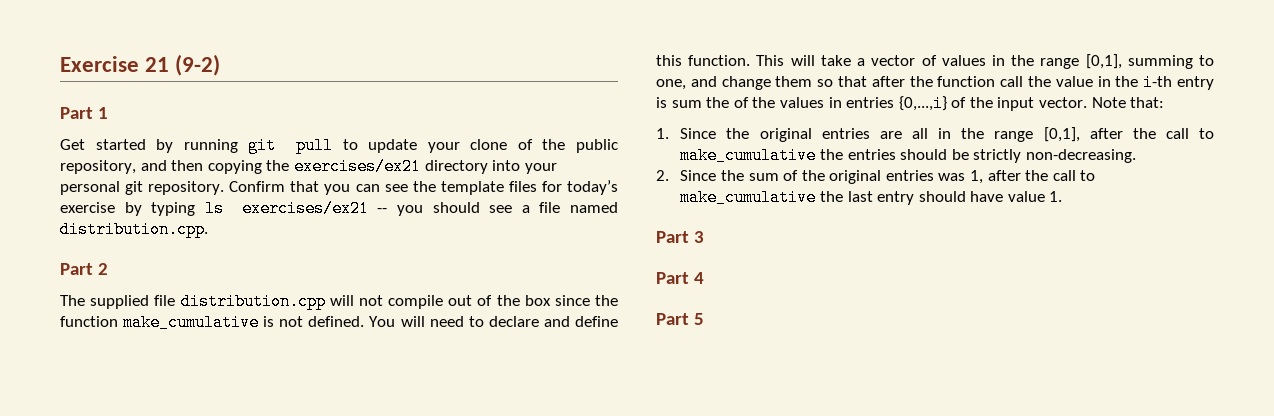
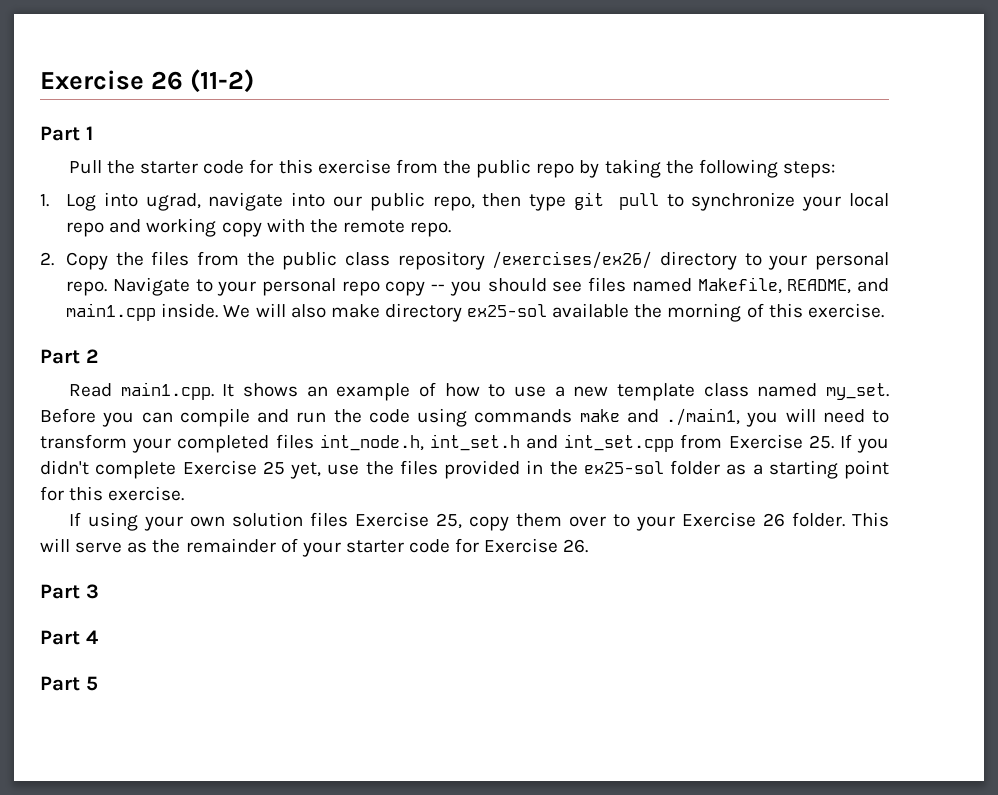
- Exercise 21 (9-2)
+ Exercise 26 (11-2)
- Get started by running git pull to update your clone of the public repository, and then copying the exercises/ex21 directory into your personal git repository. Confirm that you can see the template files for today’s exercise by typing ls exercises/ex21 -- you should see a file named distribution.cpp.
+ Pull the starter code for this exercise from the public repo by taking the following steps:
+ 1. Log into ugrad, navigate into our public repo, then type git pull to synchronize your local repo and working copy with the remote repo.
+ 2. Copy the files from the public class repository /exercises/ex26/ directory to your personal repo. Navigate to your personal repo copy -- you should see files named Makefile, README, and main1.cpp inside. We will also make directory ex25-sol available the morning of this exercise.
  Part 2
- The supplied file distribution.cpp will not compile out of the box since the function make_cumulative is not defined. You will need to declare and define this function. This will take a vector of values in the range [0,1], summing to one, and change them so that after the function call the value in the i-th entry is sum the of the values in entries {0,...,i} of the input vector. Note that:
- 1. Since the original entries are all in the range [0,1], after the call to make_cumulative the entries should be strictly non-decreasing.
- 2. Since the sum of the original entries was 1, after the call to make_cumulative the last entry should have value 1.
+ Read main1.cpp. It shows an example of how to use a new template class named my_set. Before you can compile and run the code using commands make and ./main1, you will need to transform your completed files int_node.h, int_set.h and int_set.cpp from Exercise 25. If you didn't complete Exercise 25 yet, use the files provided in the ex25-sol folder as a starting point for this exercise.
+ If using your own solution files Exercise 25, copy them over to your Exercise 26 folder. This will serve as the remainder of your starter code for Exercise 26.

